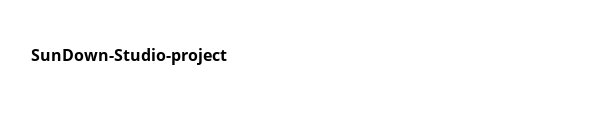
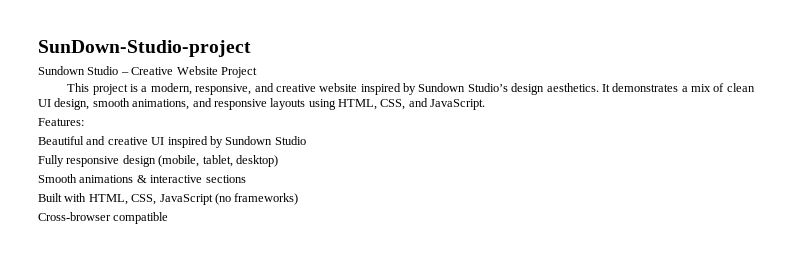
+ Sundown Studio – Creative Website Project
+ This project is a modern, responsive, and creative website inspired by Sundown Studio’s design aesthetics. It demonstrates a mix of clean UI design, smooth animations, and responsive layouts using HTML, CSS, and JavaScript.
+ Features:
+ Beautiful and creative UI inspired by Sundown Studio
+ Fully responsive design (mobile, tablet, desktop)
+ Smooth animations & interactive sections
+ Built with HTML, CSS, JavaScript (no frameworks)
+ Cross-browser compatible

